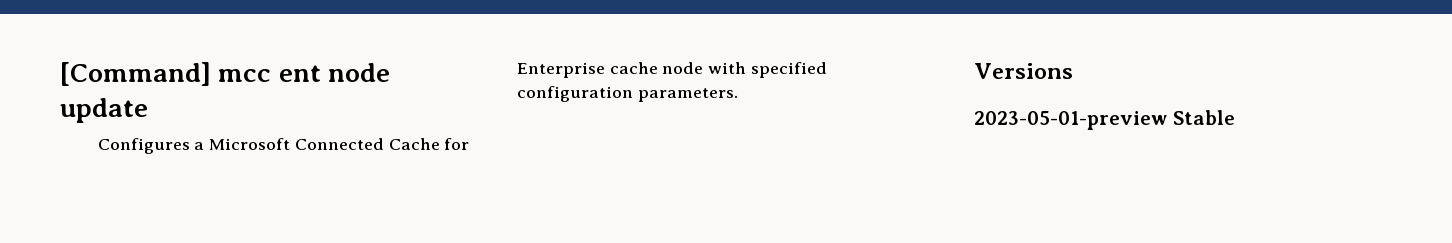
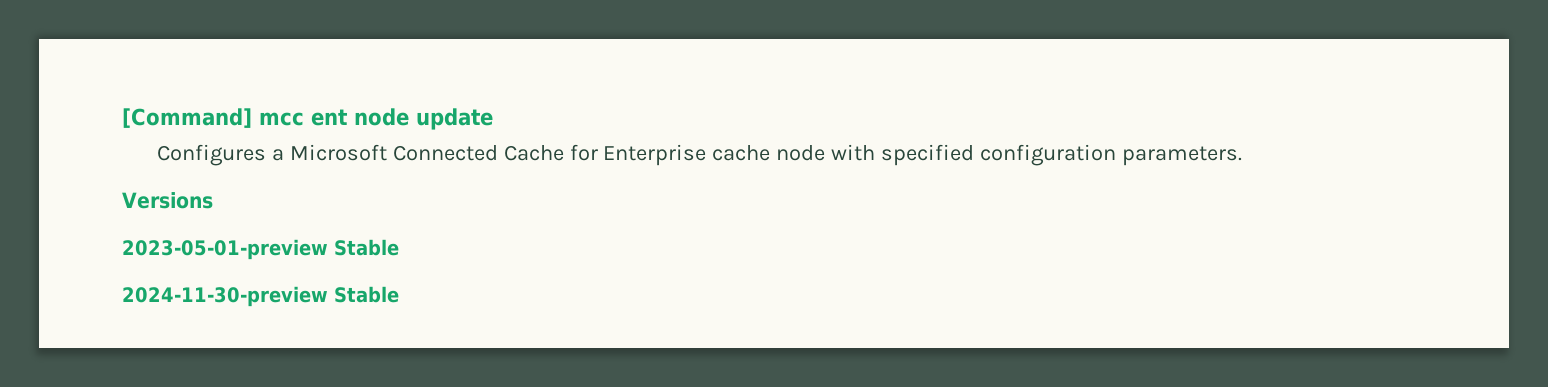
+ 2024-11-30-preview Stable

